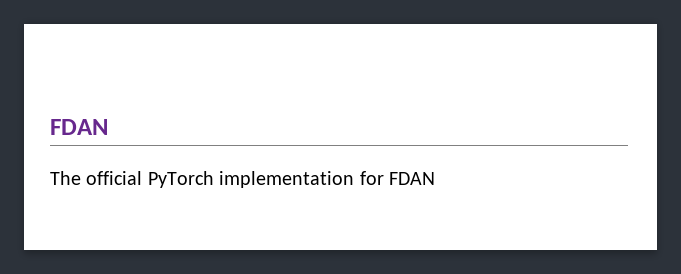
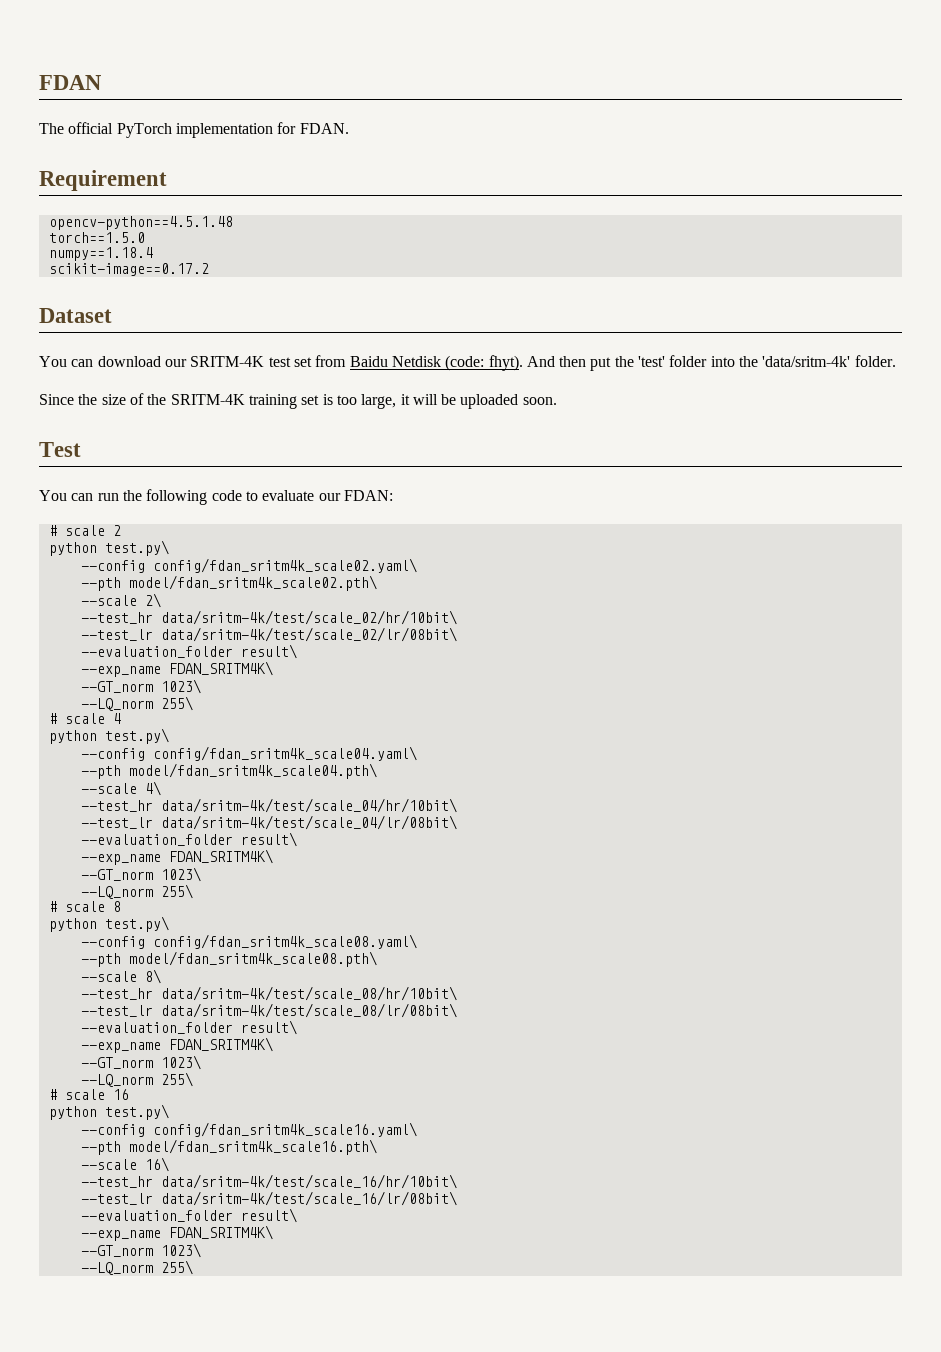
- The official PyTorch implementation for FDAN
+ The official PyTorch implementation for FDAN.
+ Requirement
+ opencv-python==4.5.1.48
+ torch==1.5.0
+ numpy==1.18.4
+ scikit-image==0.17.2
+ Dataset
+ You can download our SRITM-4K test set from Baidu Netdisk (code: fhyt). And then put the 'test' folder into the 'data/sritm-4k' folder.
+ Since the size of the SRITM-4K training set is too large, it will be uploaded soon.
+ Test
+ You can run the following code to evaluate our FDAN:
+ # scale 2
+ python test.py\
+ --config config/fdan_sritm4k_scale02.yaml\
+ --pth model/fdan_sritm4k_scale02.pth\
+ --scale 2\
+ --test_hr data/sritm-4k/test/scale_02/hr/10bit\
+ --test_lr data/sritm-4k/test/scale_02/lr/08bit\
+ --evaluation_folder result\
+ --exp_name FDAN_SRITM4K\
+ --GT_norm 1023\
+ --LQ_norm 255\
+ # scale 4
+ python test.py\
+ --config config/fdan_sritm4k_scale04.yaml\
+ --pth model/fdan_sritm4k_scale04.pth\
+ --scale 4\
+ --test_hr data/sritm-4k/test/scale_04/hr/10bit\
+ --test_lr data/sritm-4k/test/scale_04/lr/08bit\
+ --evaluation_folder result\
+ --exp_name FDAN_SRITM4K\
+ --GT_norm 1023\
+ --LQ_norm 255\
+ # scale 8
+ python test.py\
+ --config config/fdan_sritm4k_scale08.yaml\
+ --pth model/fdan_sritm4k_scale08.pth\
+ --scale 8\
+ --test_hr data/sritm-4k/test/scale_08/hr/10bit\
+ --test_lr data/sritm-4k/test/scale_08/lr/08bit\
+ --evaluation_folder result\
+ --exp_name FDAN_SRITM4K\
+ --GT_norm 1023\
+ --LQ_norm 255\
+ # scale 16
+ python test.py\
+ --config config/fdan_sritm4k_scale16.yaml\
+ --pth model/fdan_sritm4k_scale16.pth\
+ --scale 16\
+ --test_hr data/sritm-4k/test/scale_16/hr/10bit\
+ --test_lr data/sritm-4k/test/scale_16/lr/08bit\
+ --evaluation_folder result\
+ --exp_name FDAN_SRITM4K\
+ --GT_norm 1023\
+ --LQ_norm 255\

